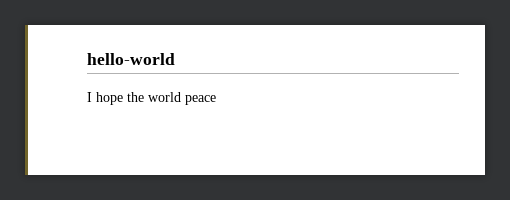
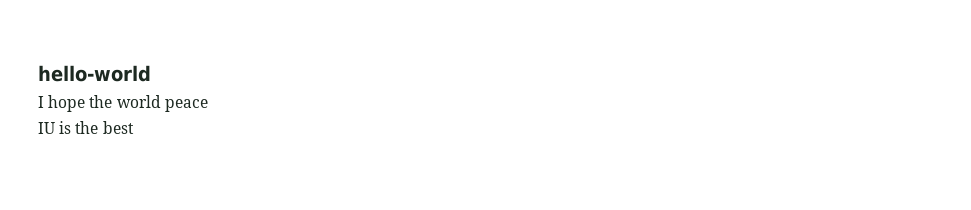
+ IU is the best

